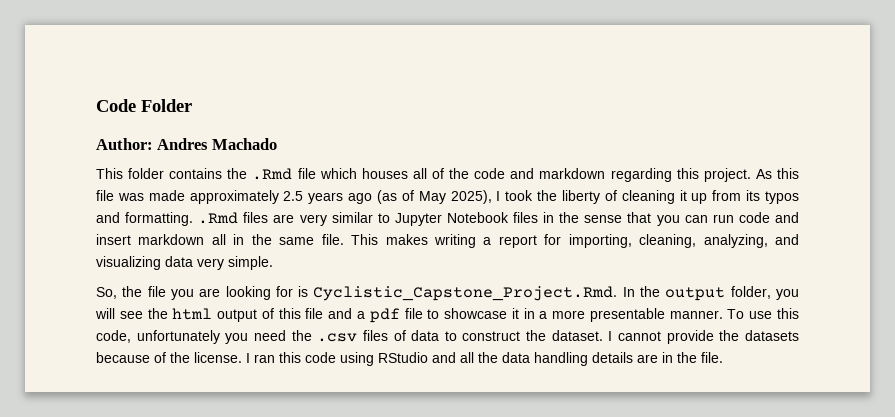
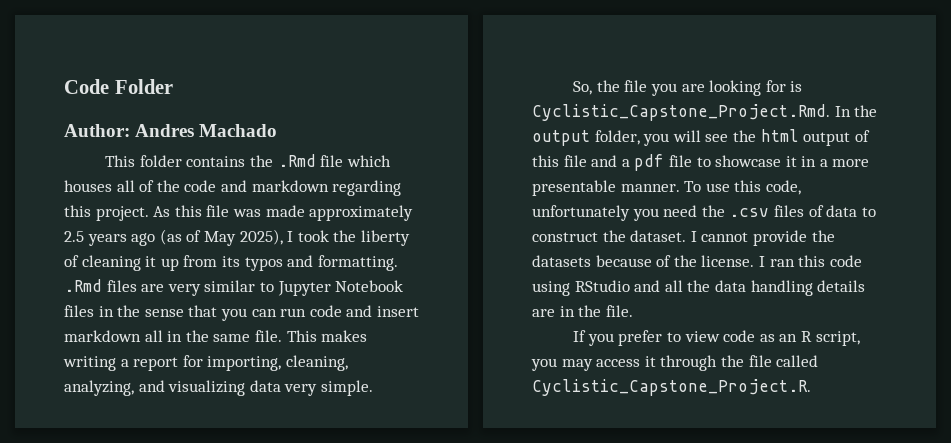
+ If you prefer to view code as an R script, you may access it through the file called Cyclistic_Capstone_Project.R.

